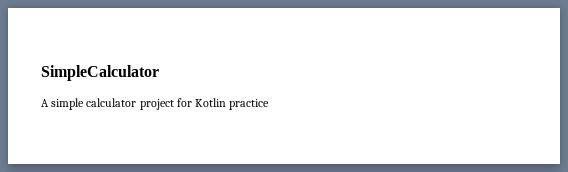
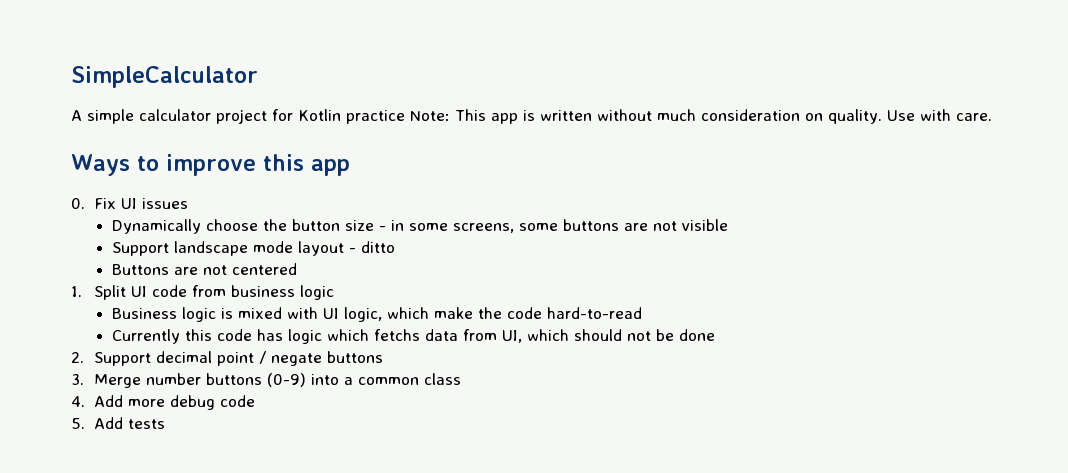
- A simple calculator project for Kotlin practice
+ A simple calculator project for Kotlin practice Note: This app is written without much consideration on quality. Use with care.
+ Ways to improve this app
+ 0. Fix UI issues
+ Dynamically choose the button size - in some screens, some buttons are not visible
+ Support landscape mode layout - ditto
+ Buttons are not centered
+ 1. Split UI code from business logic
+ Business logic is mixed with UI logic, which make the code hard-to-read
+ Currently this code has logic which fetchs data from UI, which should not be done
+ 2. Support decimal point / negate buttons
+ 3. Merge number buttons (0-9) into a common class
+ 4. Add more debug code
+ 5. Add tests

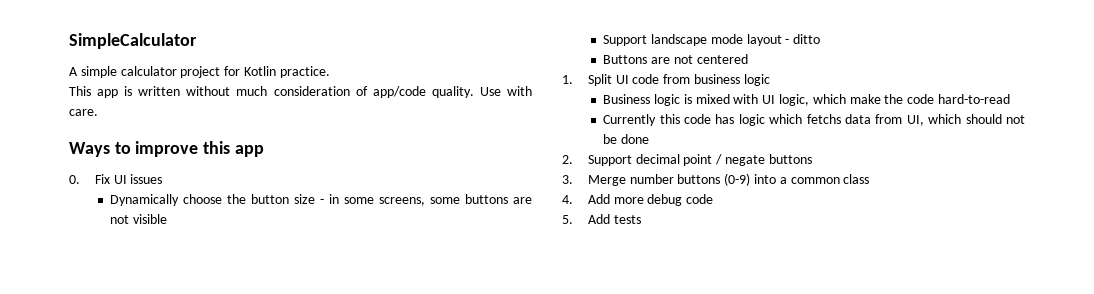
- A simple calculator project for Kotlin practice Note: This app is written without much consideration on quality.
+ A simple calculator project for Kotlin practice.
+ This app is written without much consideration of app/code quality.

